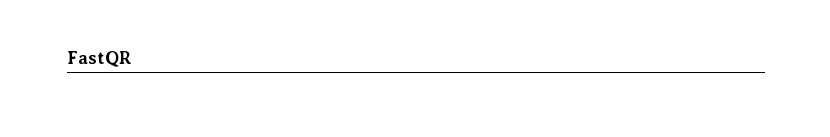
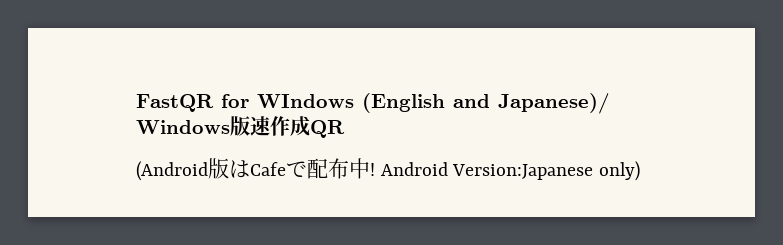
- FastQR
+ FastQR for WIndows (English and Japanese)/ Windows版速作成QR
+ (Android版はCafeで配布中! Android Version:Japanese only)

